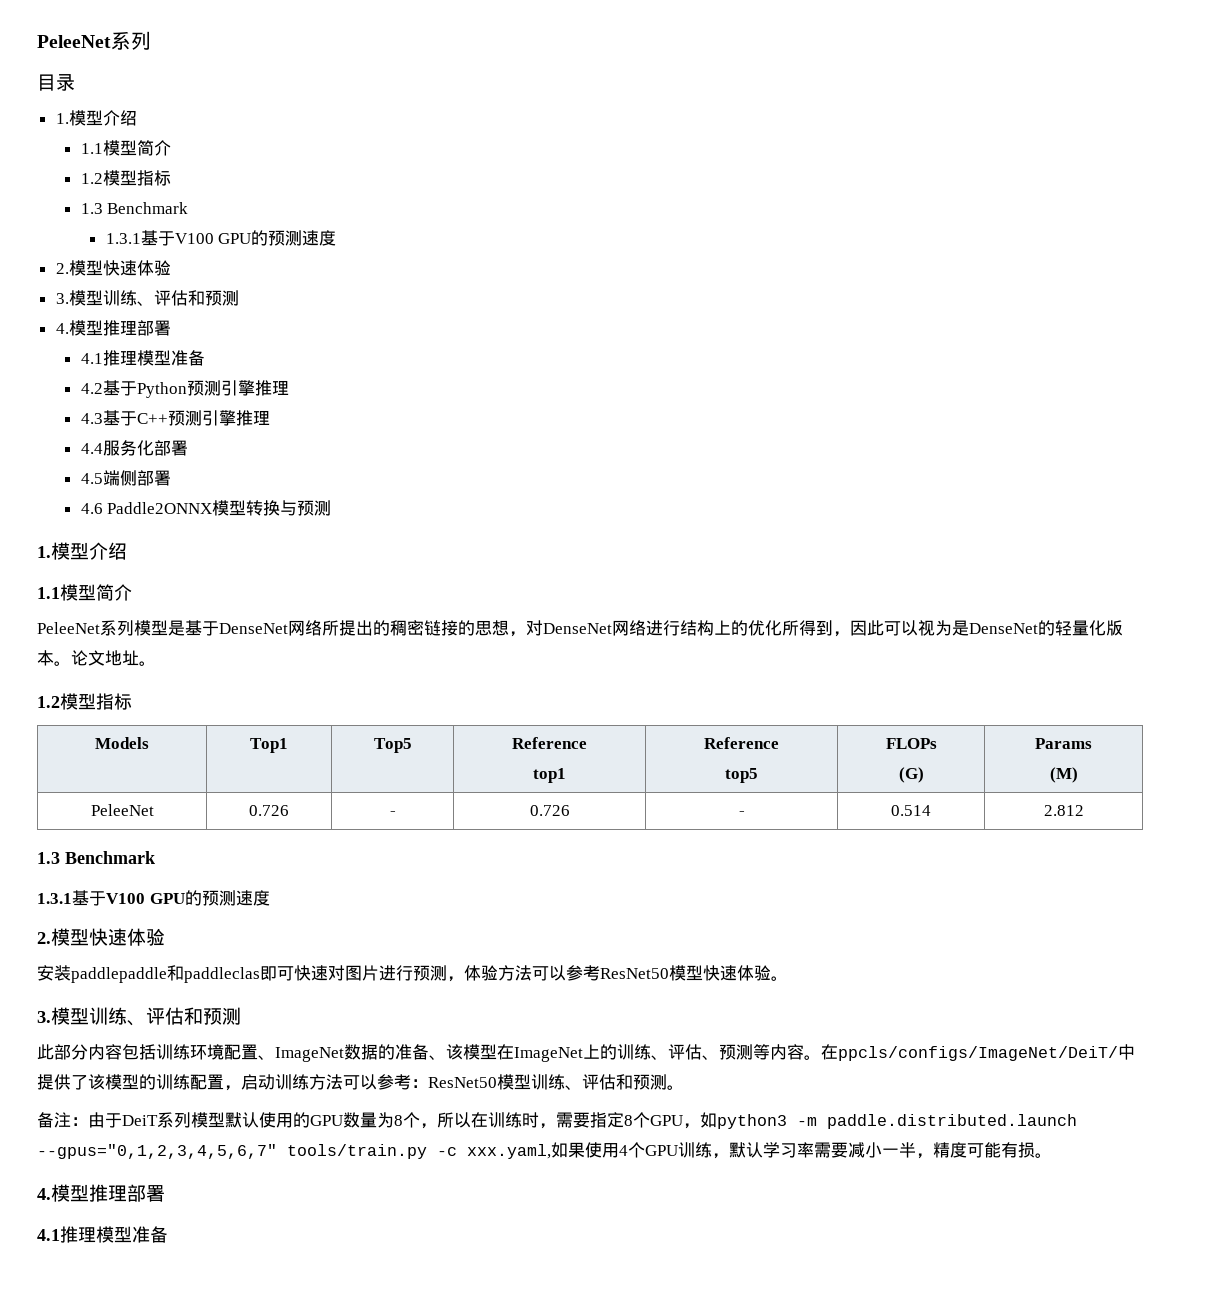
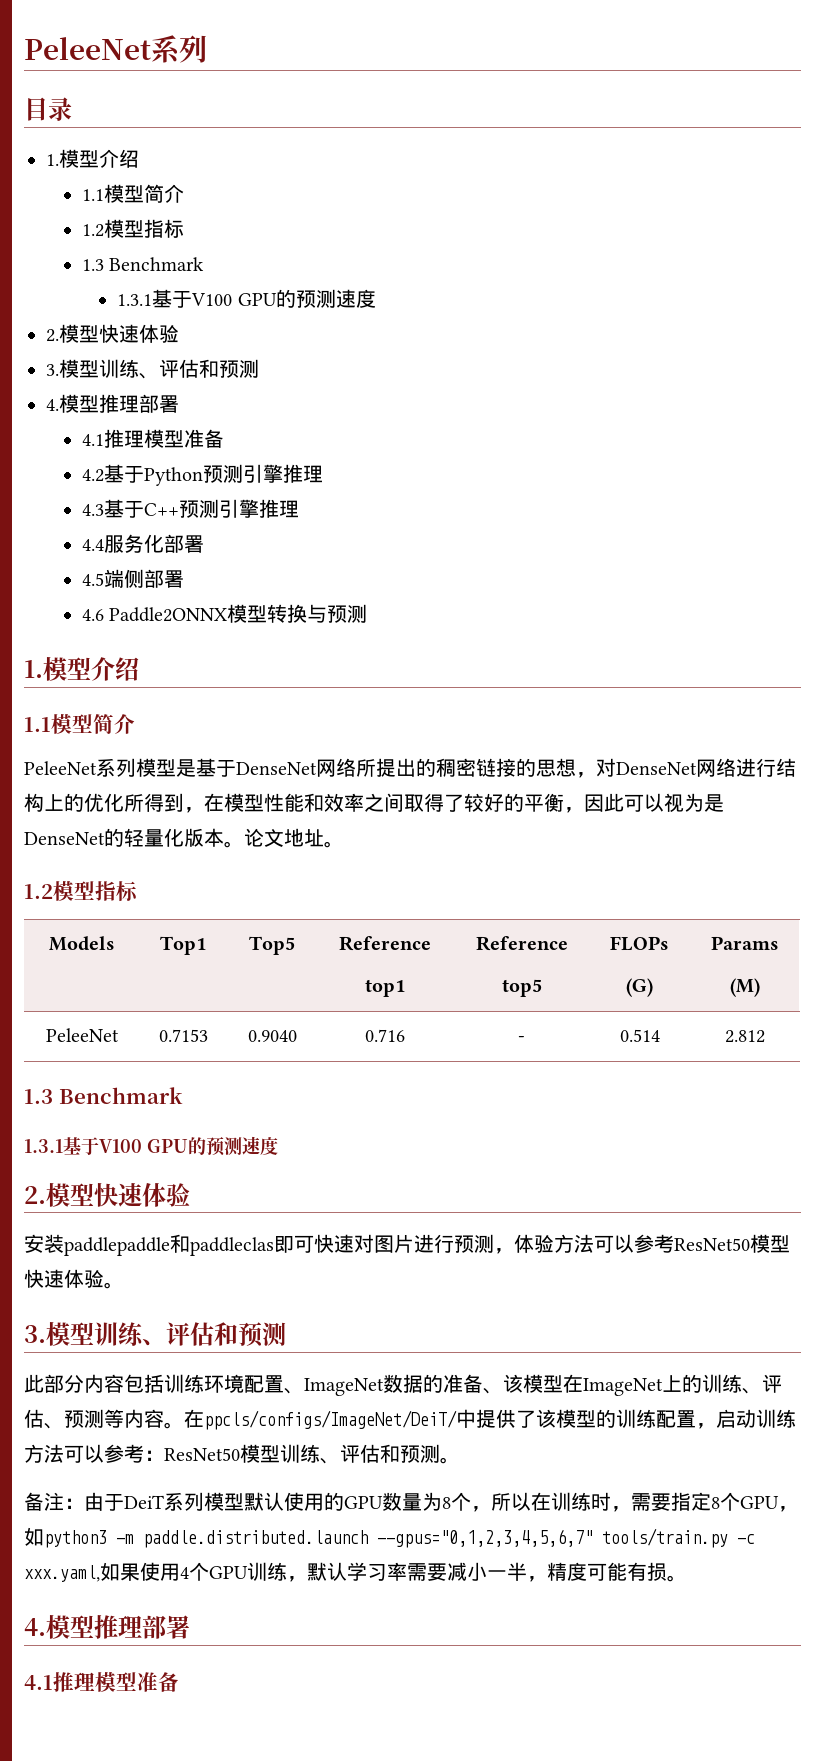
- PeleeNet系列模型是基于DenseNet网络所提出的稠密链接的思想，对DenseNet网络进行结构上的优化所得到，因此可以视为是DenseNet的轻量化版本。
+ PeleeNet系列模型是基于DenseNet网络所提出的稠密链接的思想，对DenseNet网络进行结构上的优化所得到，在模型性能和效率之间取得了较好的平衡，因此可以视为是DenseNet的轻量化版本。
- PeleeNet | 0.726 | - | 0.726 | - | 0.514 | 2.812
+ PeleeNet | 0.7153 | 0.9040 | 0.716 | - | 0.514 | 2.812

